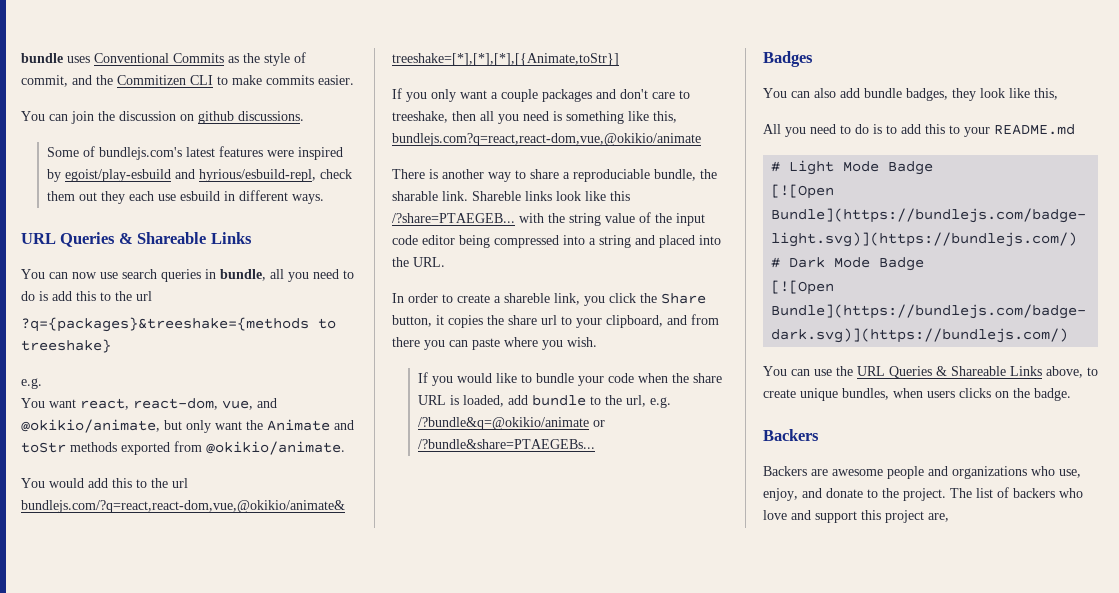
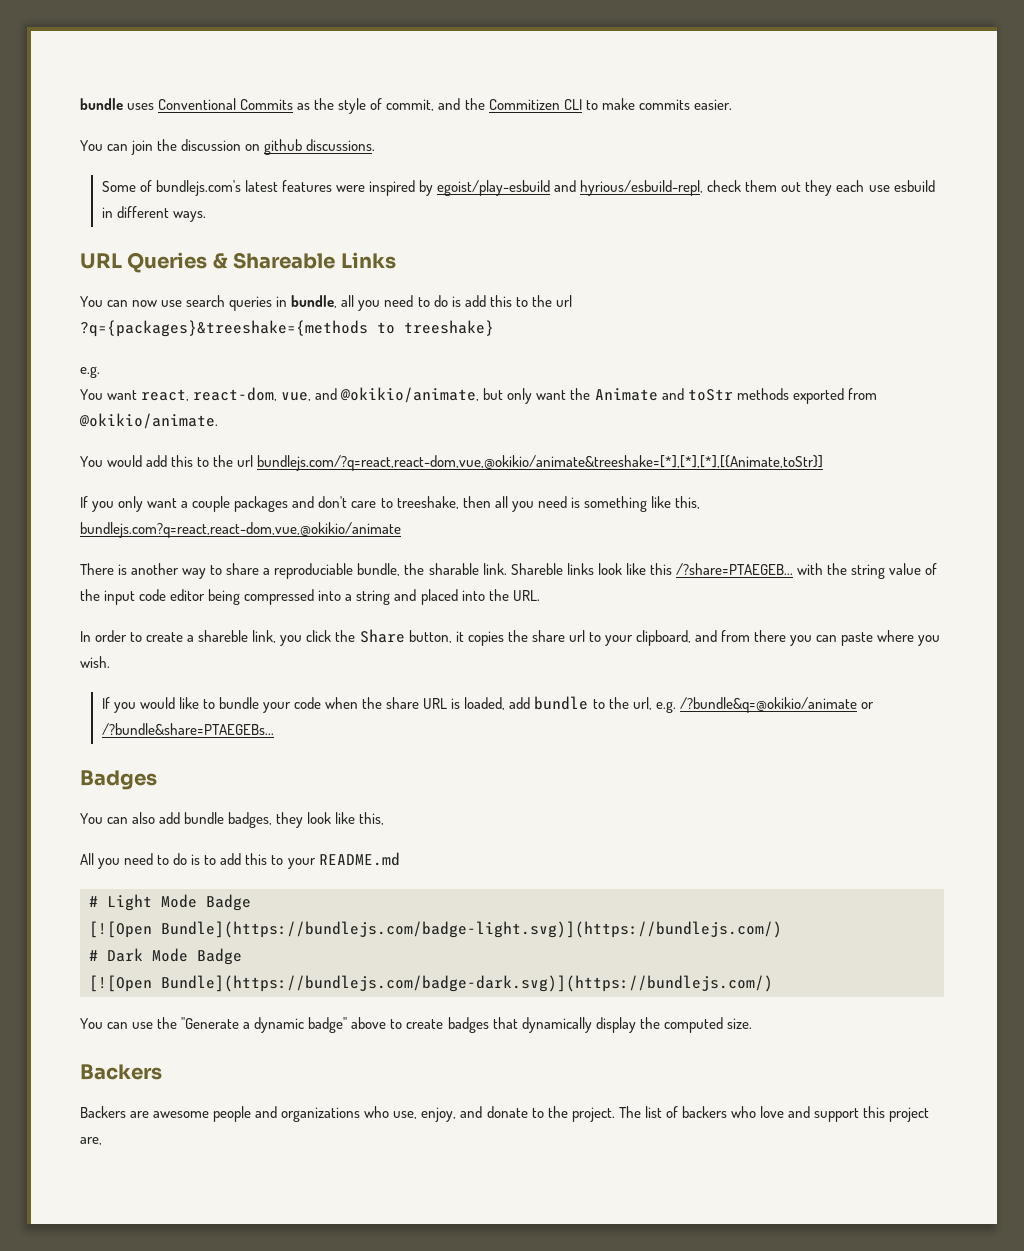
- You can use the URL Queries & Shareable Links above, to create unique bundles, when users clicks on the badge.
+ You can use the "Generate a dynamic badge" above to create badges that dynamically display the computed size.

